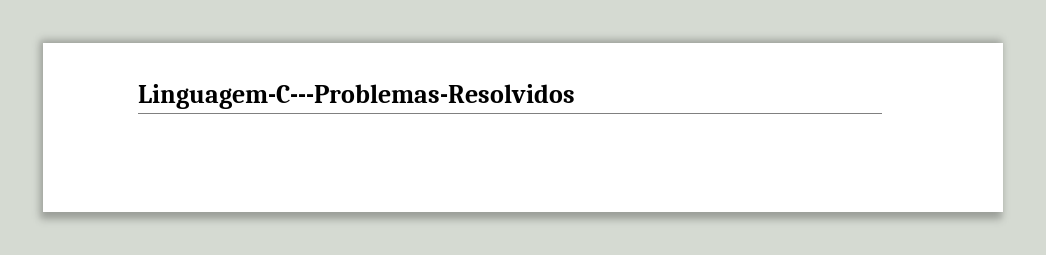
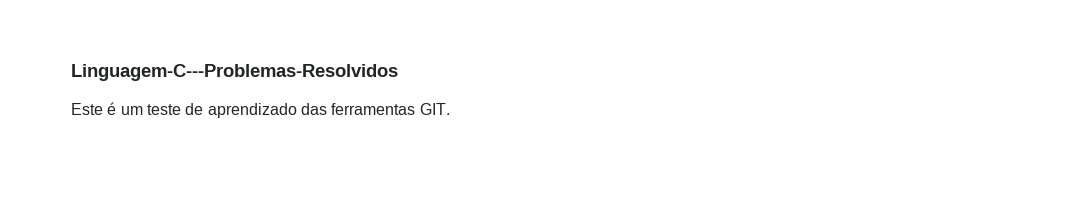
+ Este é um teste de aprendizado das ferramentas GIT.

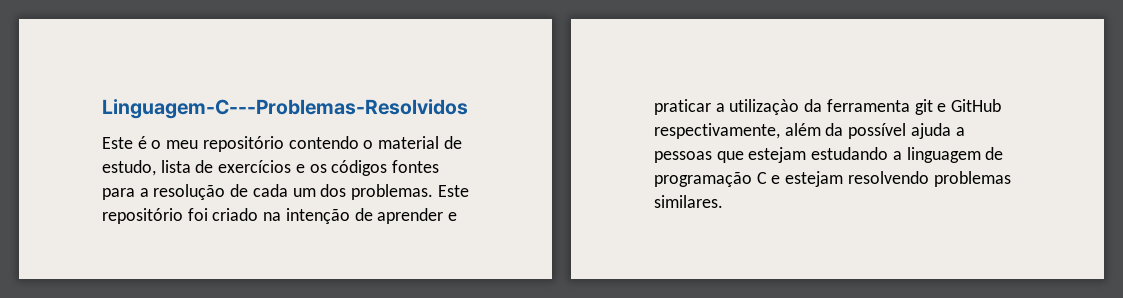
- Este é um teste de aprendizado das ferramentas GIT.
+ Este é o meu repositório contendo o material de estudo, lista de exercícios e os códigos fontes para a resolução de cada um dos problemas. Este repositório foi criado na intenção de aprender e praticar a utilizaçào da ferramenta git e GitHub respectivamente, além da possível ajuda a pessoas que estejam estudando a linguagem de programação C e estejam resolvendo problemas similares.

